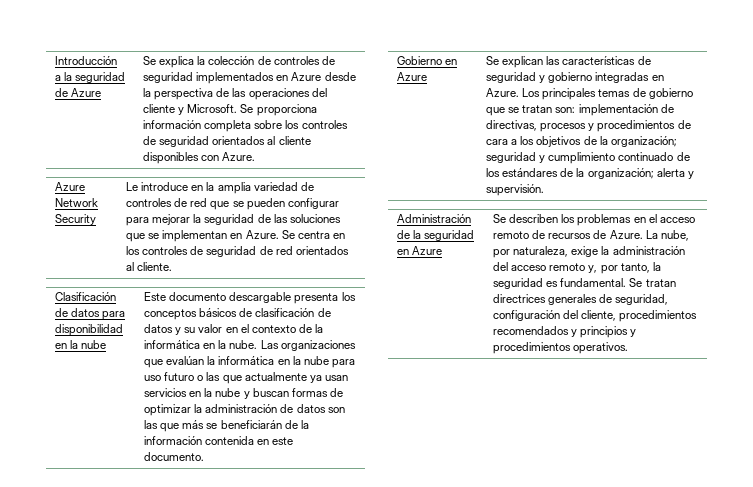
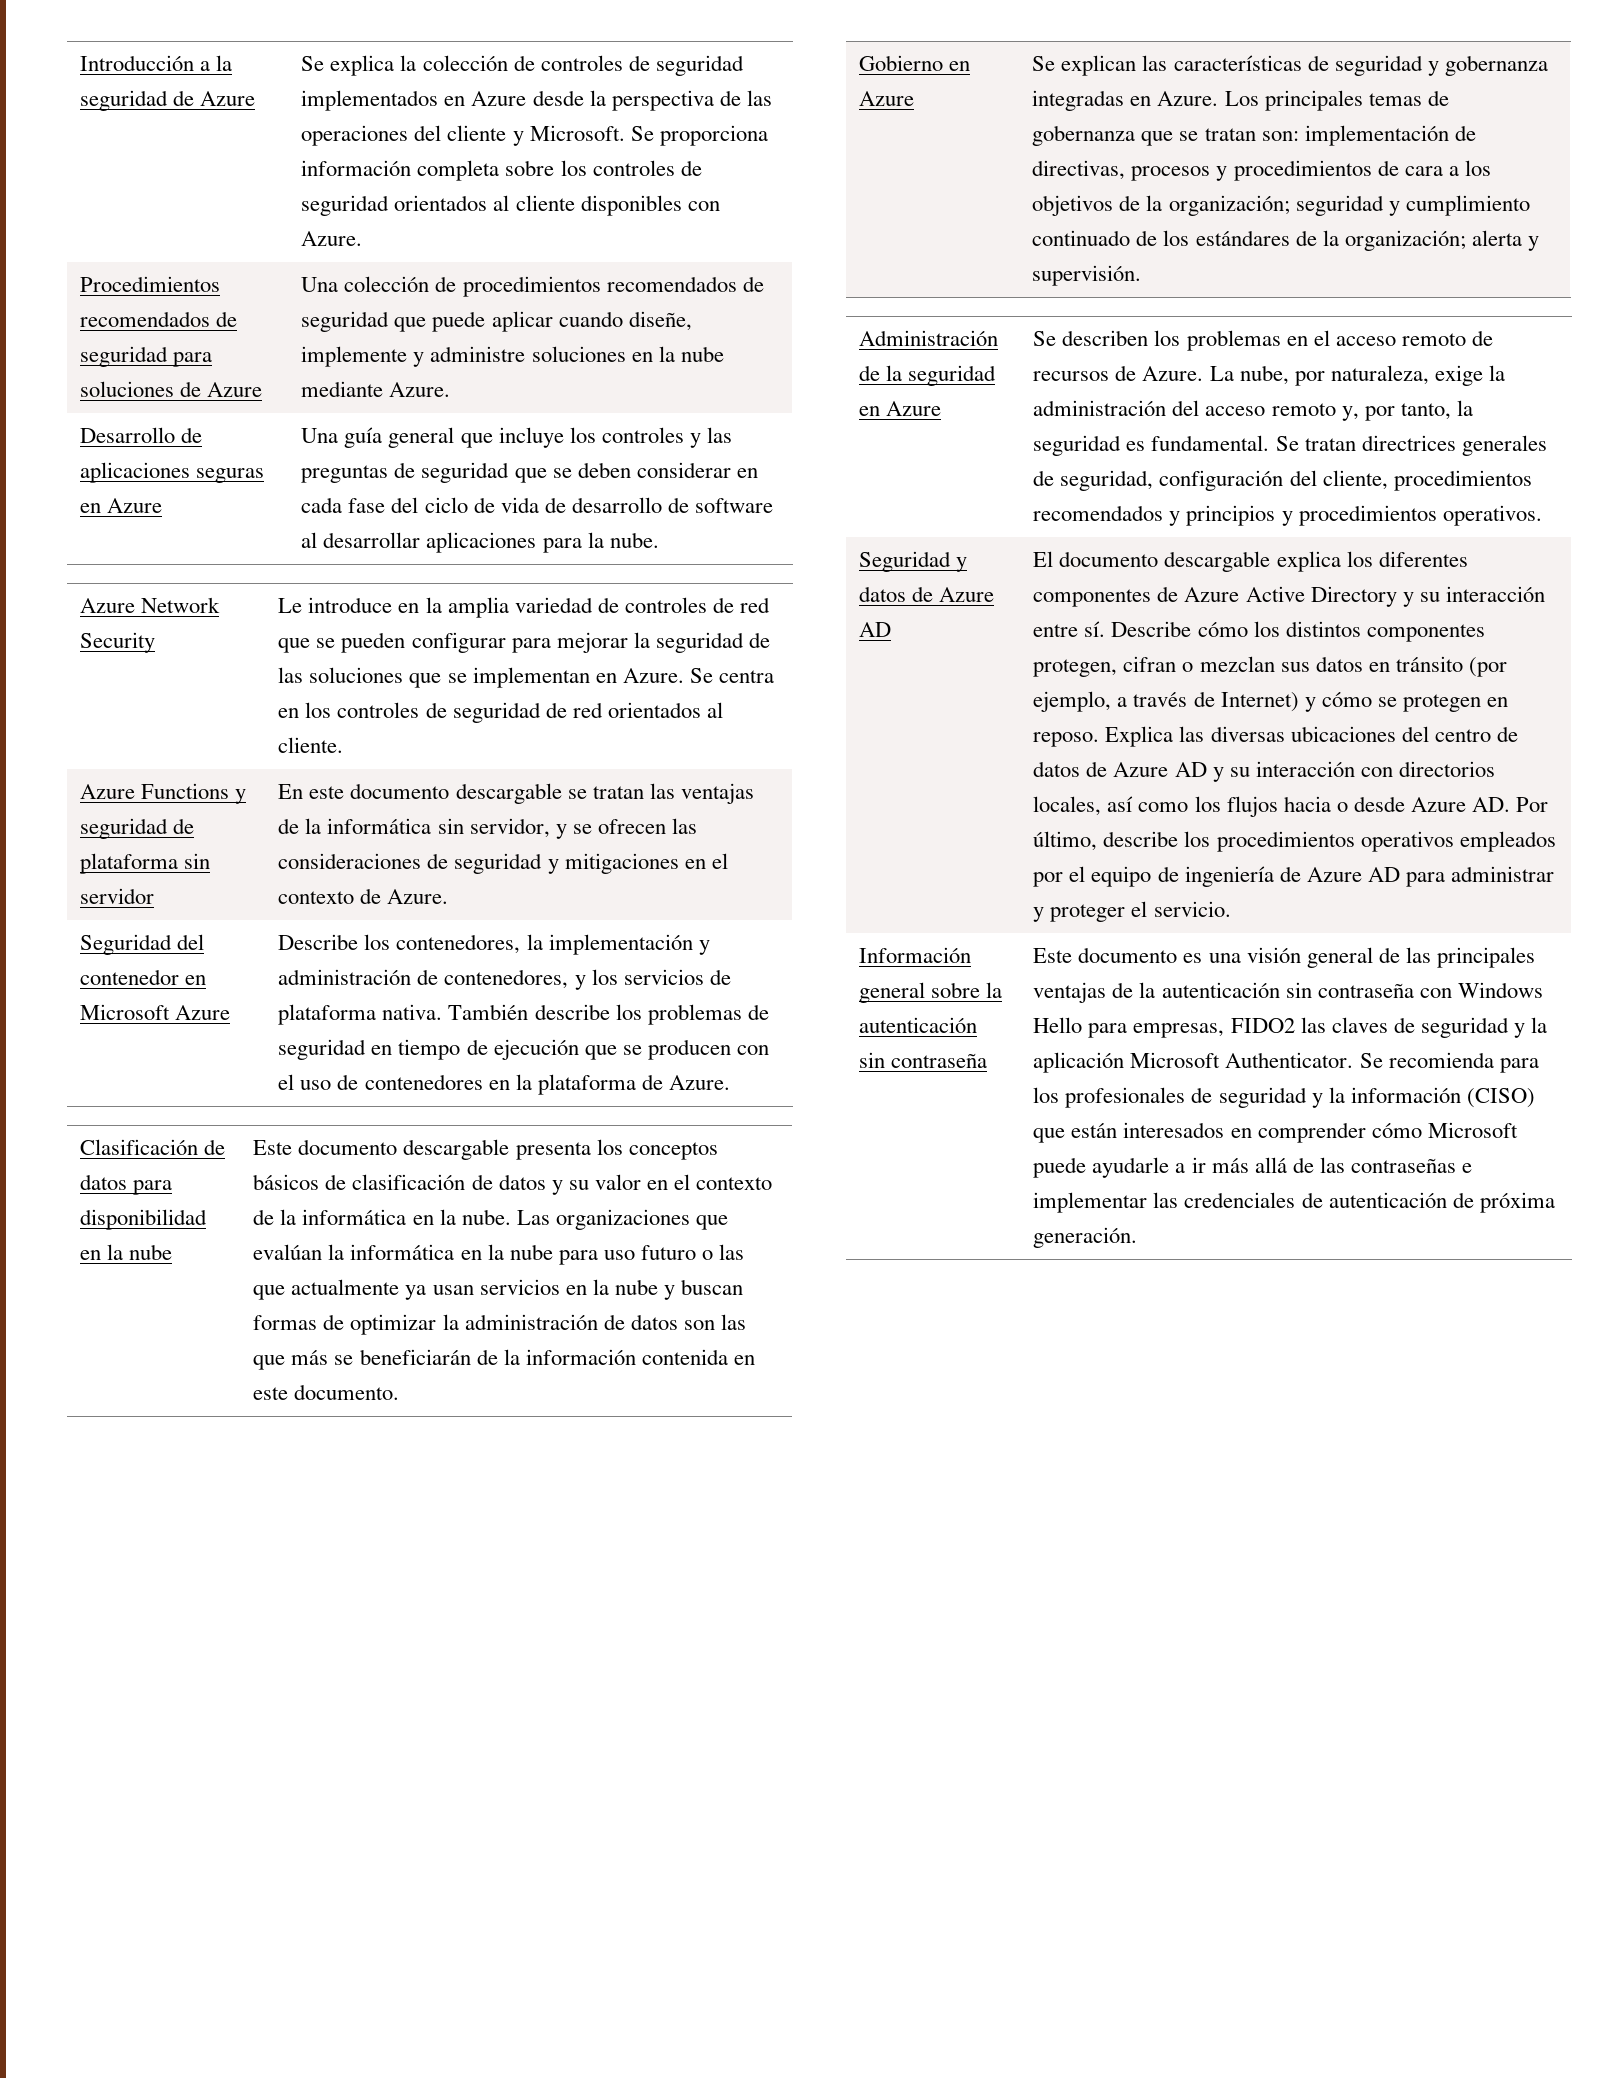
+ Procedimientos recomendados de seguridad para soluciones de Azure | Una colección de procedimientos recomendados de seguridad que puede aplicar cuando diseñe, implemente y administre soluciones en la nube mediante Azure.
+ Desarrollo de aplicaciones seguras en Azure | Una guía general que incluye los controles y las preguntas de seguridad que se deben considerar en cada fase del ciclo de vida de desarrollo de software al desarrollar aplicaciones para la nube.
+ Azure Functions y seguridad de plataforma sin servidor | En este documento descargable se tratan las ventajas de la informática sin servidor, y se ofrecen las consideraciones de seguridad y mitigaciones en el contexto de Azure.
+ Seguridad del contenedor en Microsoft Azure | Describe los contenedores, la implementación y administración de contenedores, y los servicios de plataforma nativa. También describe los problemas de seguridad en tiempo de ejecución que se producen con el uso de contenedores en la plataforma de Azure.
- Se explican las características de seguridad y gobierno integradas en Azure.
+ Se explican las características de seguridad y gobernanza integradas en Azure.
- Los principales temas de gobierno que se tratan son: implementación de directivas, procesos y procedimientos de cara a los objetivos de la organización; seguridad y cumplimiento continuado de los estándares de la organización; alerta y supervisión.
+ Los principales temas de gobernanza que se tratan son: implementación de directivas, procesos y procedimientos de cara a los objetivos de la organización; seguridad y cumplimiento continuado de los estándares de la organización; alerta y supervisión.
+ Seguridad y datos de Azure AD | El documento descargable explica los diferentes componentes de Azure Active Directory y su interacción entre sí. Describe cómo los distintos componentes protegen, cifran o mezclan sus datos en tránsito (por ejemplo, a través de Internet) y cómo se protegen en reposo. Explica las diversas ubicaciones del centro de datos de Azure AD y su interacción con directorios locales, así como los flujos hacia o desde Azure AD. Por último, describe los procedimientos operativos empleados por el equipo de ingeniería de Azure AD para administrar y proteger el servicio.
+ Información general sobre la autenticación sin contraseña | Este documento es una visión general de las principales ventajas de la autenticación sin contraseña con Windows Hello para empresas, FIDO2 las claves de seguridad y la aplicación Microsoft Authenticator. Se recomienda para los profesionales de seguridad y la información (CISO) que están interesados en comprender cómo Microsoft puede ayudarle a ir más allá de las contraseñas e implementar las credenciales de autenticación de próxima generación.

